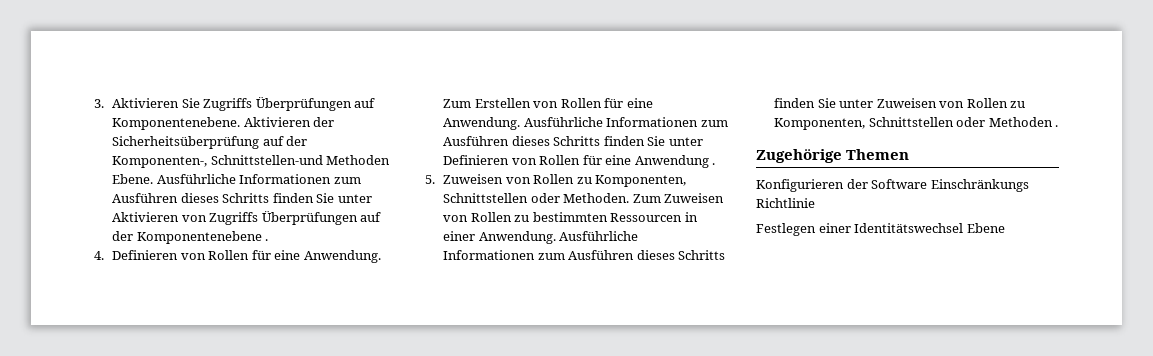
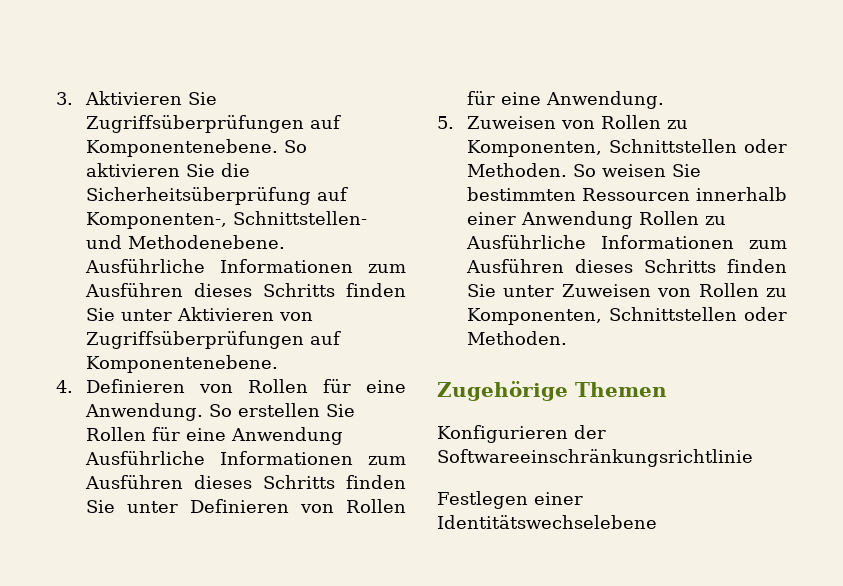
- 3. Aktivieren Sie Zugriffs Überprüfungen auf Komponentenebene. Aktivieren der Sicherheitsüberprüfung auf der Komponenten-, Schnittstellen-und Methoden Ebene.
+ 3. Aktivieren Sie Zugriffsüberprüfungen auf Komponentenebene. So aktivieren Sie die Sicherheitsüberprüfung auf Komponenten-, Schnittstellen- und Methodenebene.
- Ausführliche Informationen zum Ausführen dieses Schritts finden Sie unter Aktivieren von Zugriffs Überprüfungen auf der Komponentenebene .
+ Ausführliche Informationen zum Ausführen dieses Schritts finden Sie unter Aktivieren von Zugriffsüberprüfungen auf Komponentenebene.
- Zum Erstellen von Rollen für eine Anwendung. Ausführliche Informationen zum Ausführen dieses Schritts finden Sie unter Definieren von Rollen für eine Anwendung .
+ So erstellen Sie Rollen für eine Anwendung Ausführliche Informationen zum Ausführen dieses Schritts finden Sie unter Definieren von Rollen für eine Anwendung.
- Zum Zuweisen von Rollen zu bestimmten Ressourcen in einer Anwendung. Ausführliche Informationen zum Ausführen dieses Schritts finden Sie unter Zuweisen von Rollen zu Komponenten, Schnittstellen oder Methoden .
+ So weisen Sie bestimmten Ressourcen innerhalb einer Anwendung Rollen zu Ausführliche Informationen zum Ausführen dieses Schritts finden Sie unter Zuweisen von Rollen zu Komponenten, Schnittstellen oder Methoden.
- Konfigurieren der Software Einschränkungs Richtlinie
+ Konfigurieren der Softwareeinschränkungsrichtlinie
- Festlegen einer Identitätswechsel Ebene
+ Festlegen einer Identitätswechselebene

